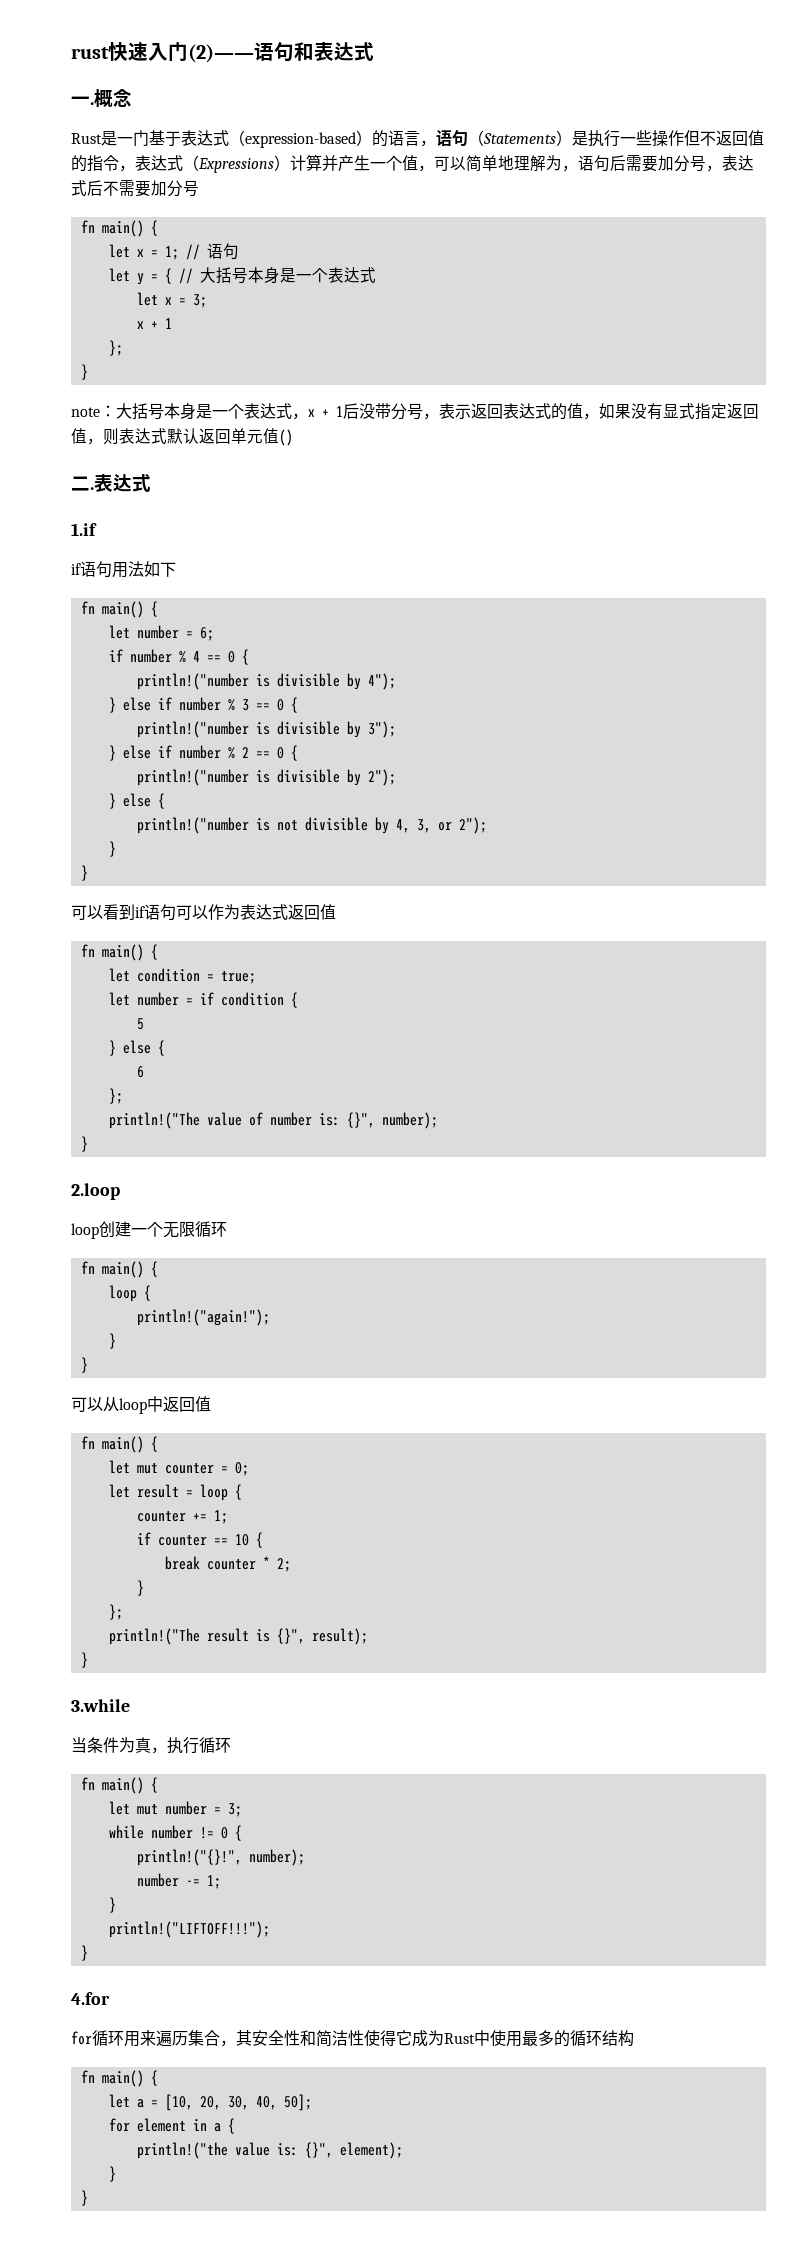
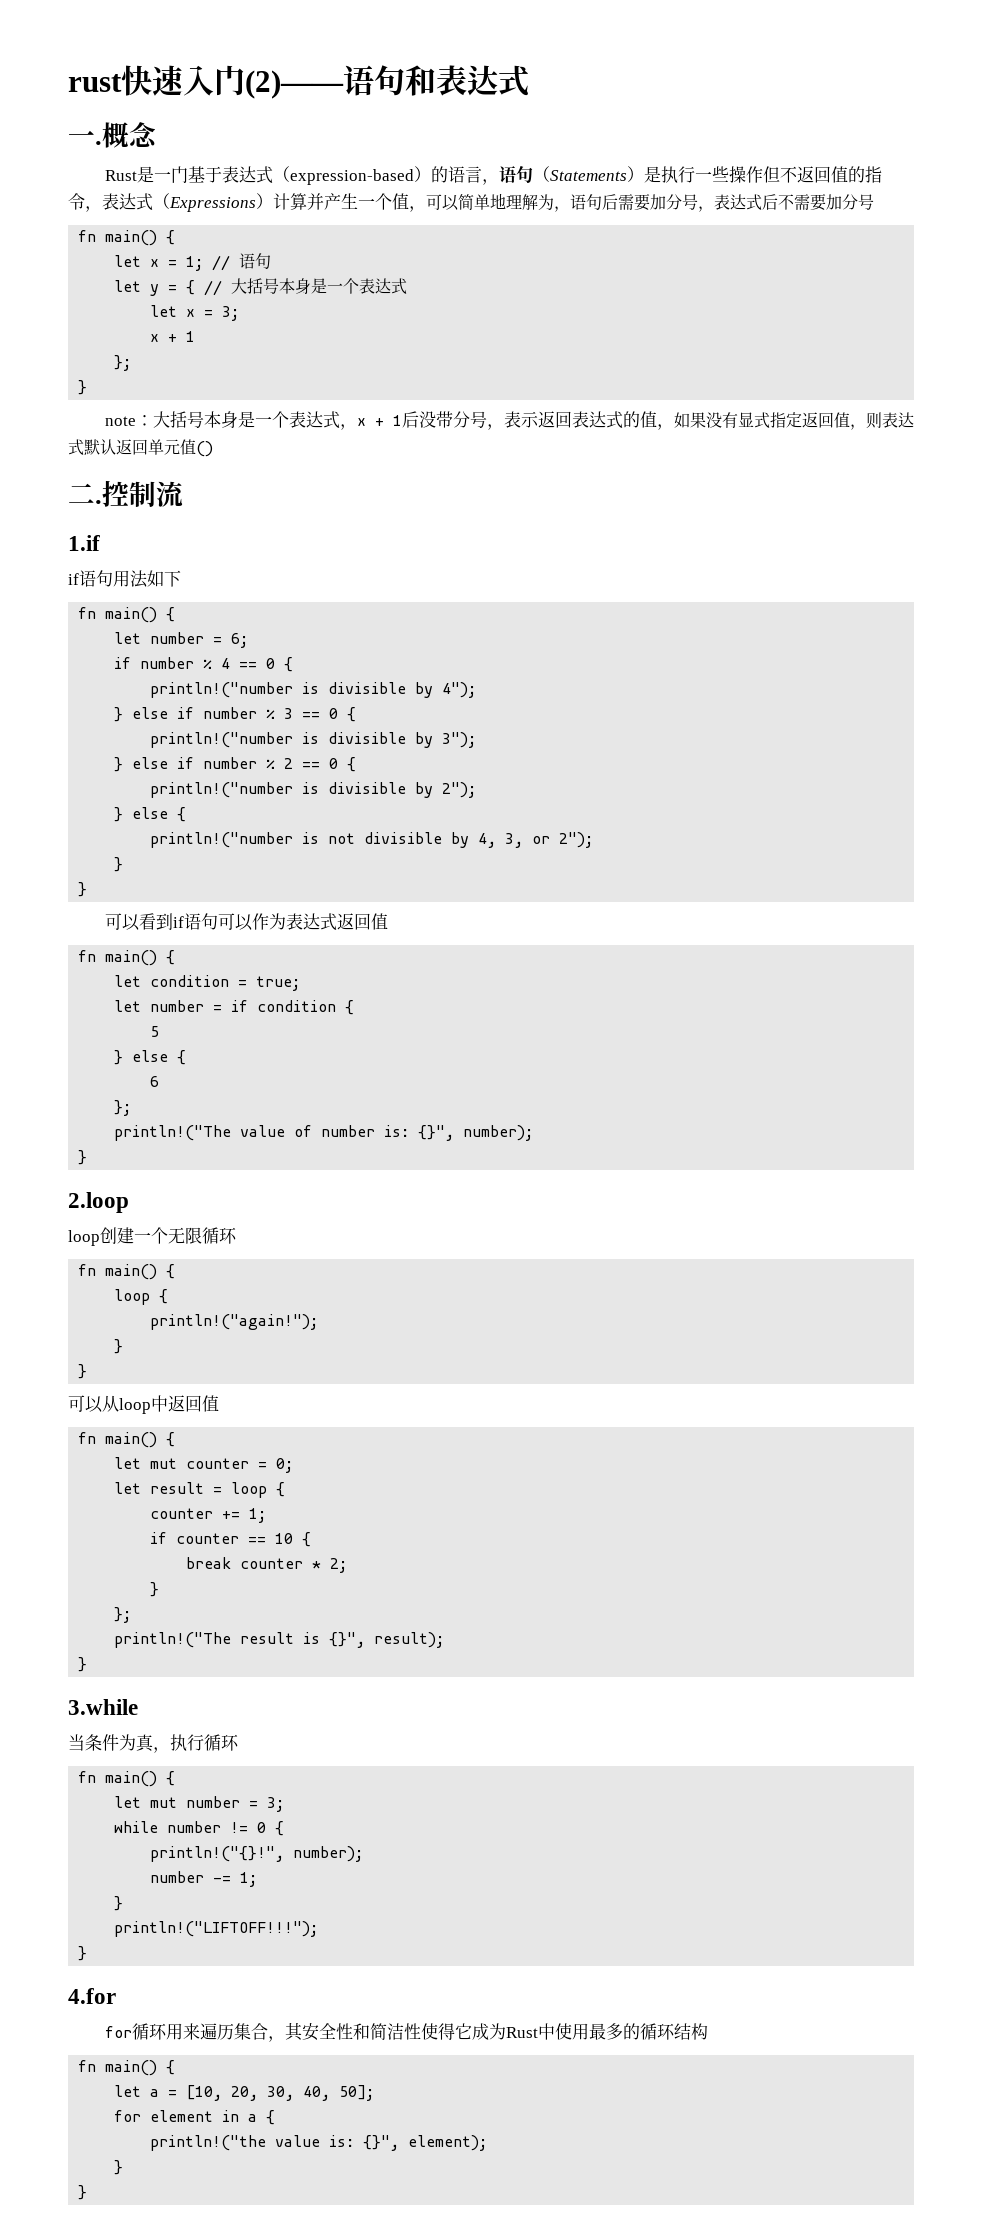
- 二.表达式
+ 二.控制流

